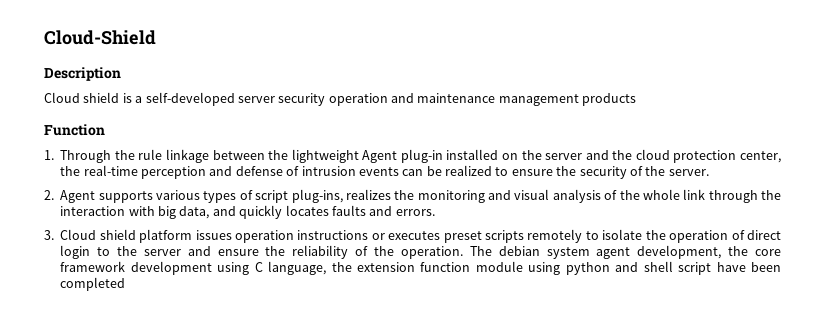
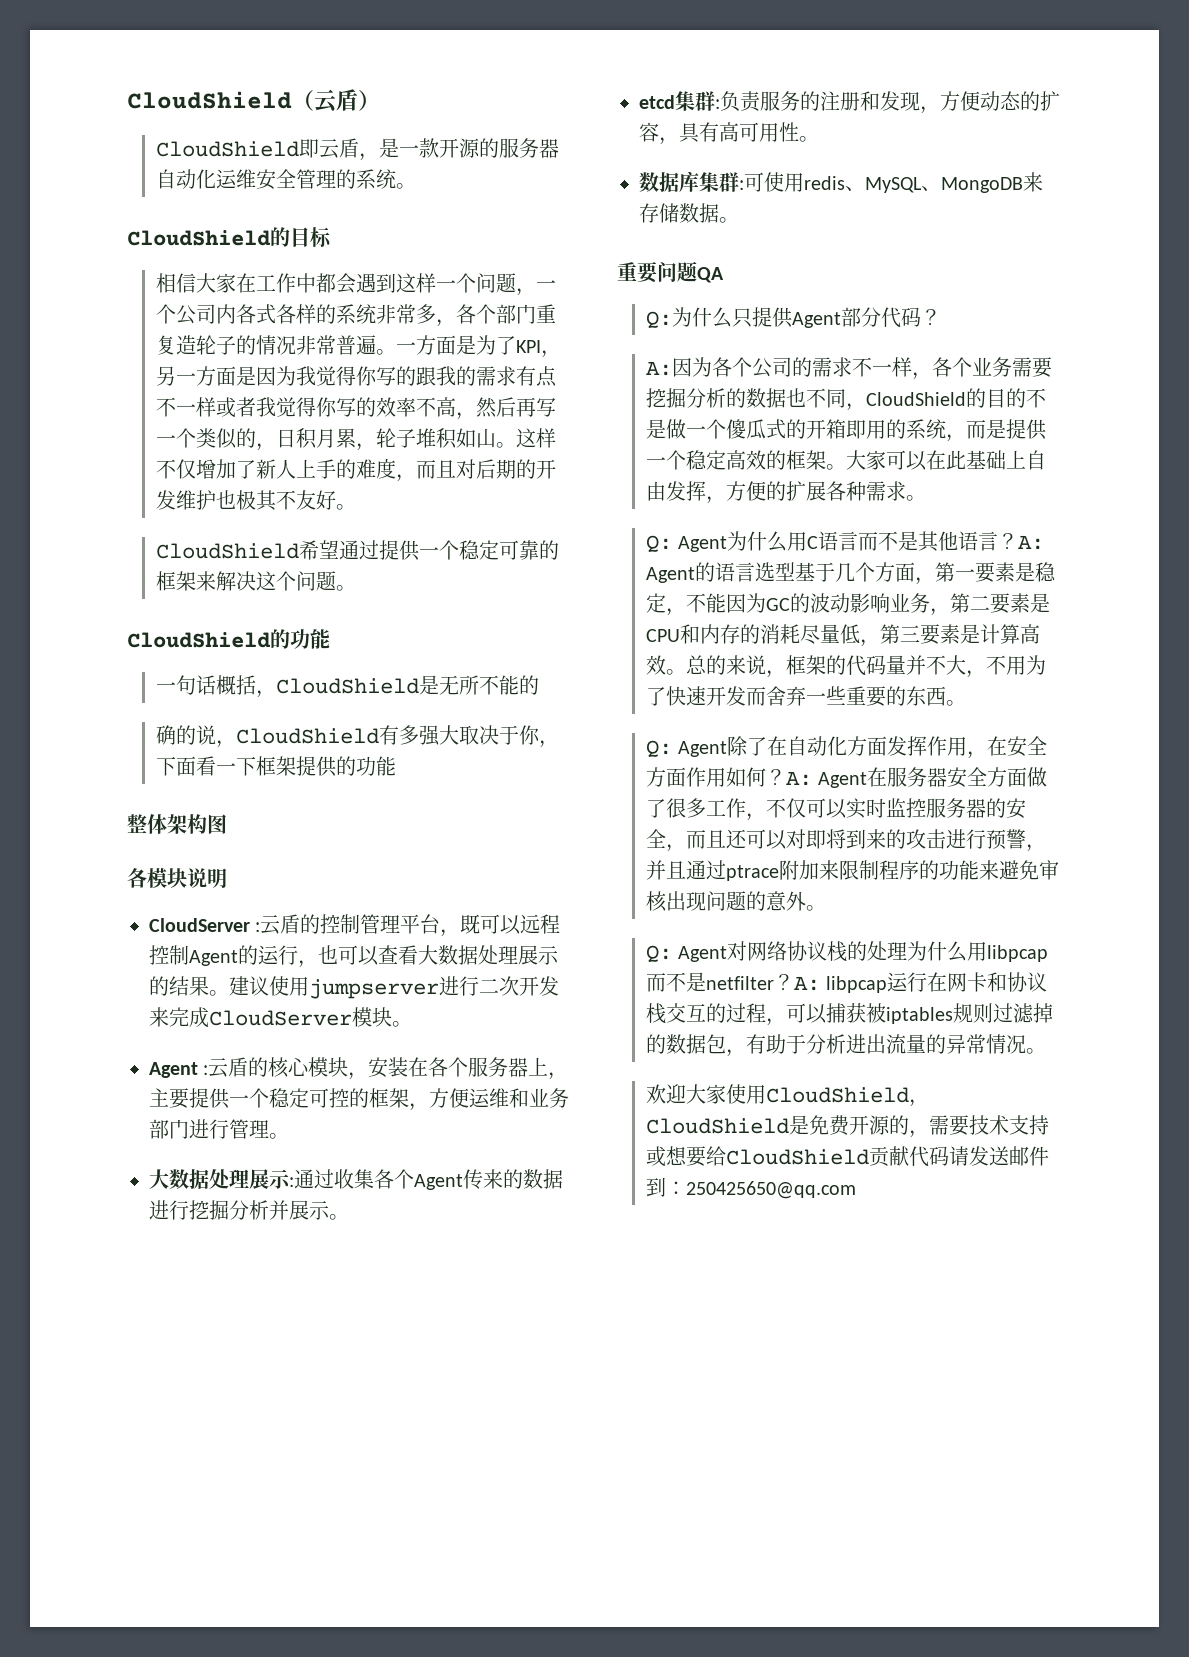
- Cloud-Shield
- Description
- Cloud shield is a self-developed server security operation and maintenance management products
- Function
- 1. Through the rule linkage between the lightweight Agent plug-in installed on the server and the cloud protection center, the real-time perception and defense of intrusion events can be realized to ensure the security of the server.
- 2. Agent supports various types of script plug-ins, realizes the monitoring and visual analysis of the whole link through the interaction with big data, and quickly locates faults and errors.
- 3. Cloud shield platform issues operation instructions or executes preset scripts remotely to isolate the operation of direct login to the server and ensure the reliability of the operation. The debian system agent development, the core framework development using C language, the extension function module using python and shell script have been completed
+ CloudShield（云盾）
+ CloudShield即云盾，是一款开源的服务器自动化运维安全管理的系统。
+ CloudShield的目标
+ 相信大家在工作中都会遇到这样一个问题，一个公司内各式各样的系统非常多，各个部门重复造轮子的情况非常普遍。一方面是为了KPI，另一方面是因为我觉得你写的跟我的需求有点不一样或者我觉得你写的效率不高，然后再写一个类似的，日积月累，轮子堆积如山。这样不仅增加了新人上手的难度，而且对后期的开发维护也极其不友好。
+ CloudShield希望通过提供一个稳定可靠的框架来解决这个问题。
+ CloudShield的功能
+ 一句话概括，CloudShield是无所不能的
+ 确的说，CloudShield有多强大取决于你，下面看一下框架提供的功能
+ 整体架构图
+ 各模块说明
+ CloudServer :云盾的控制管理平台，既可以远程控制Agent的运行，也可以查看大数据处理展示的结果。建议使用jumpserver进行二次开发来完成CloudServer模块。
+ Agent :云盾的核心模块，安装在各个服务器上，主要提供一个稳定可控的框架，方便运维和业务部门进行管理。
+ 大数据处理展示:通过收集各个Agent传来的数据进行挖掘分析并展示。
+ etcd集群:负责服务的注册和发现，方便动态的扩容，具有高可用性。
+ 数据库集群:可使用redis、MySQL、MongoDB来存储数据。
+ 重要问题QA
+ Q:为什么只提供Agent部分代码？
+ A:因为各个公司的需求不一样，各个业务需要挖掘分析的数据也不同，CloudShield的目的不是做一个傻瓜式的开箱即用的系统，而是提供一个稳定高效的框架。大家可以在此基础上自由发挥，方便的扩展各种需求。
+ Q: Agent为什么用C语言而不是其他语言？A: Agent的语言选型基于几个方面，第一要素是稳定，不能因为GC的波动影响业务，第二要素是CPU和内存的消耗尽量低，第三要素是计算高效。总的来说，框架的代码量并不大，不用为了快速开发而舍弃一些重要的东西。
+ Q: Agent除了在自动化方面发挥作用，在安全方面作用如何？A: Agent在服务器安全方面做了很多工作，不仅可以实时监控服务器的安全，而且还可以对即将到来的攻击进行预警，并且通过ptrace附加来限制程序的功能来避免审核出现问题的意外。
+ Q: Agent对网络协议栈的处理为什么用libpcap而不是netfilter？A: libpcap运行在网卡和协议栈交互的过程，可以捕获被iptables规则过滤掉的数据包，有助于分析进出流量的异常情况。
+ 欢迎大家使用CloudShield，CloudShield是免费开源的，需要技术支持或想要给CloudShield贡献代码请发送邮件到：250425650@qq.com

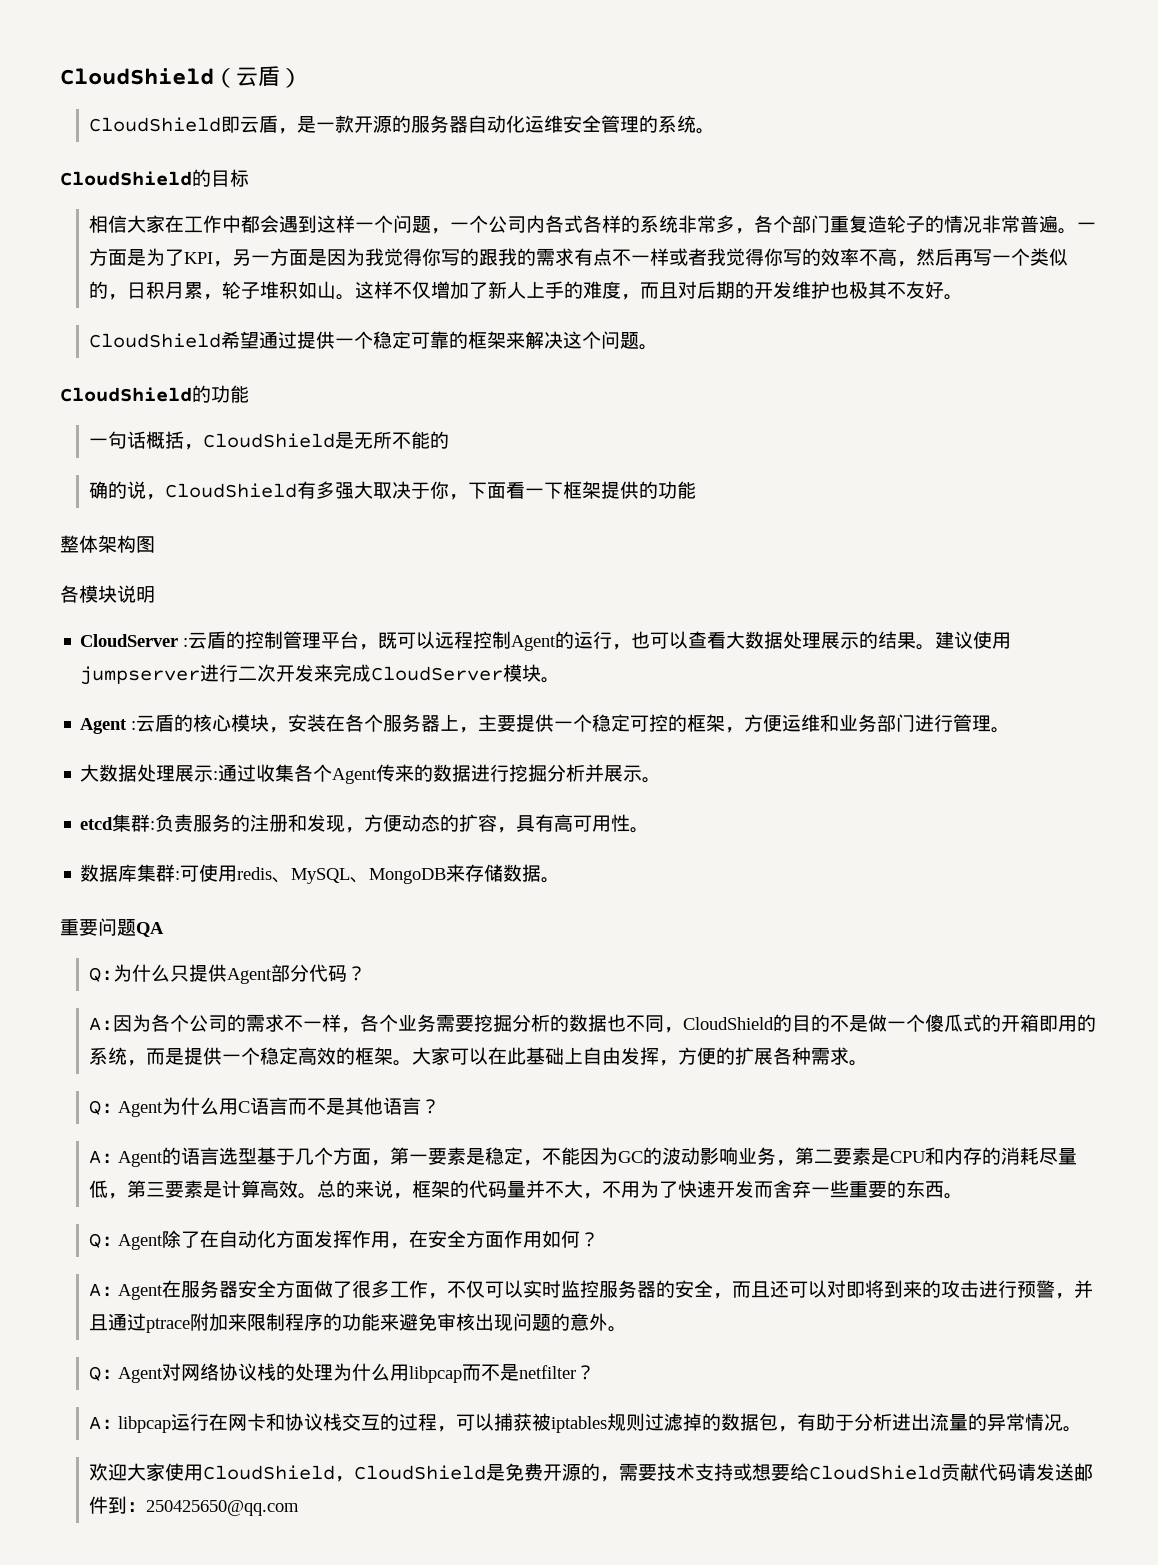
- Q: Agent为什么用C语言而不是其他语言？A: Agent的语言选型基于几个方面，第一要素是稳定，不能因为GC的波动影响业务，第二要素是CPU和内存的消耗尽量低，第三要素是计算高效。
+ Q: Agent为什么用C语言而不是其他语言？
+ A: Agent的语言选型基于几个方面，第一要素是稳定，不能因为GC的波动影响业务，第二要素是CPU和内存的消耗尽量低，第三要素是计算高效。
- Q: Agent除了在自动化方面发挥作用，在安全方面作用如何？A: Agent在服务器安全方面做了很多工作，不仅可以实时监控服务器的安全，而且还可以对即将到来的攻击进行预警，并且通过ptrace附加来限制程序的功能来避免审核出现问题的意外。
+ Q: Agent除了在自动化方面发挥作用，在安全方面作用如何？
+ A: Agent在服务器安全方面做了很多工作，不仅可以实时监控服务器的安全，而且还可以对即将到来的攻击进行预警，并且通过ptrace附加来限制程序的功能来避免审核出现问题的意外。
- Q: Agent对网络协议栈的处理为什么用libpcap而不是netfilter？A: libpcap运行在网卡和协议栈交互的过程，可以捕获被iptables规则过滤掉的数据包，有助于分析进出流量的异常情况。
+ Q: Agent对网络协议栈的处理为什么用libpcap而不是netfilter？
+ A: libpcap运行在网卡和协议栈交互的过程，可以捕获被iptables规则过滤掉的数据包，有助于分析进出流量的异常情况。

